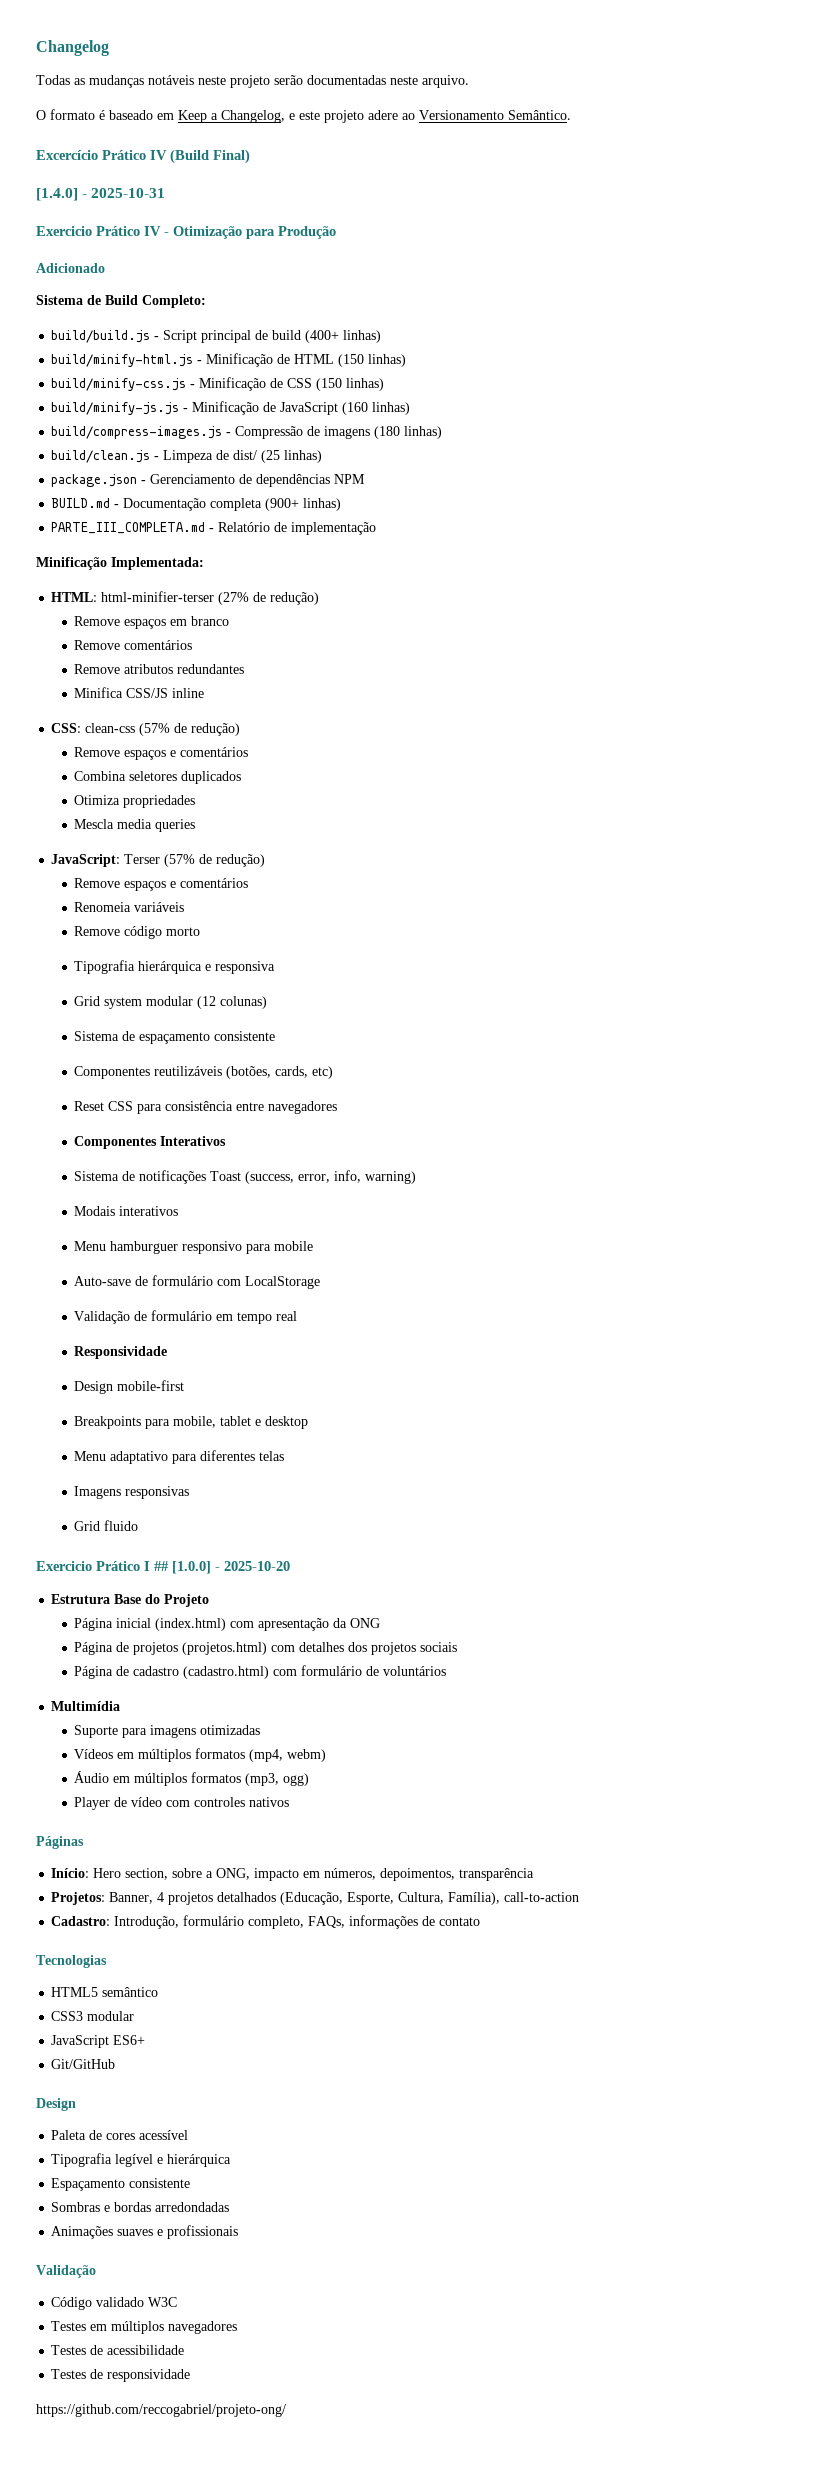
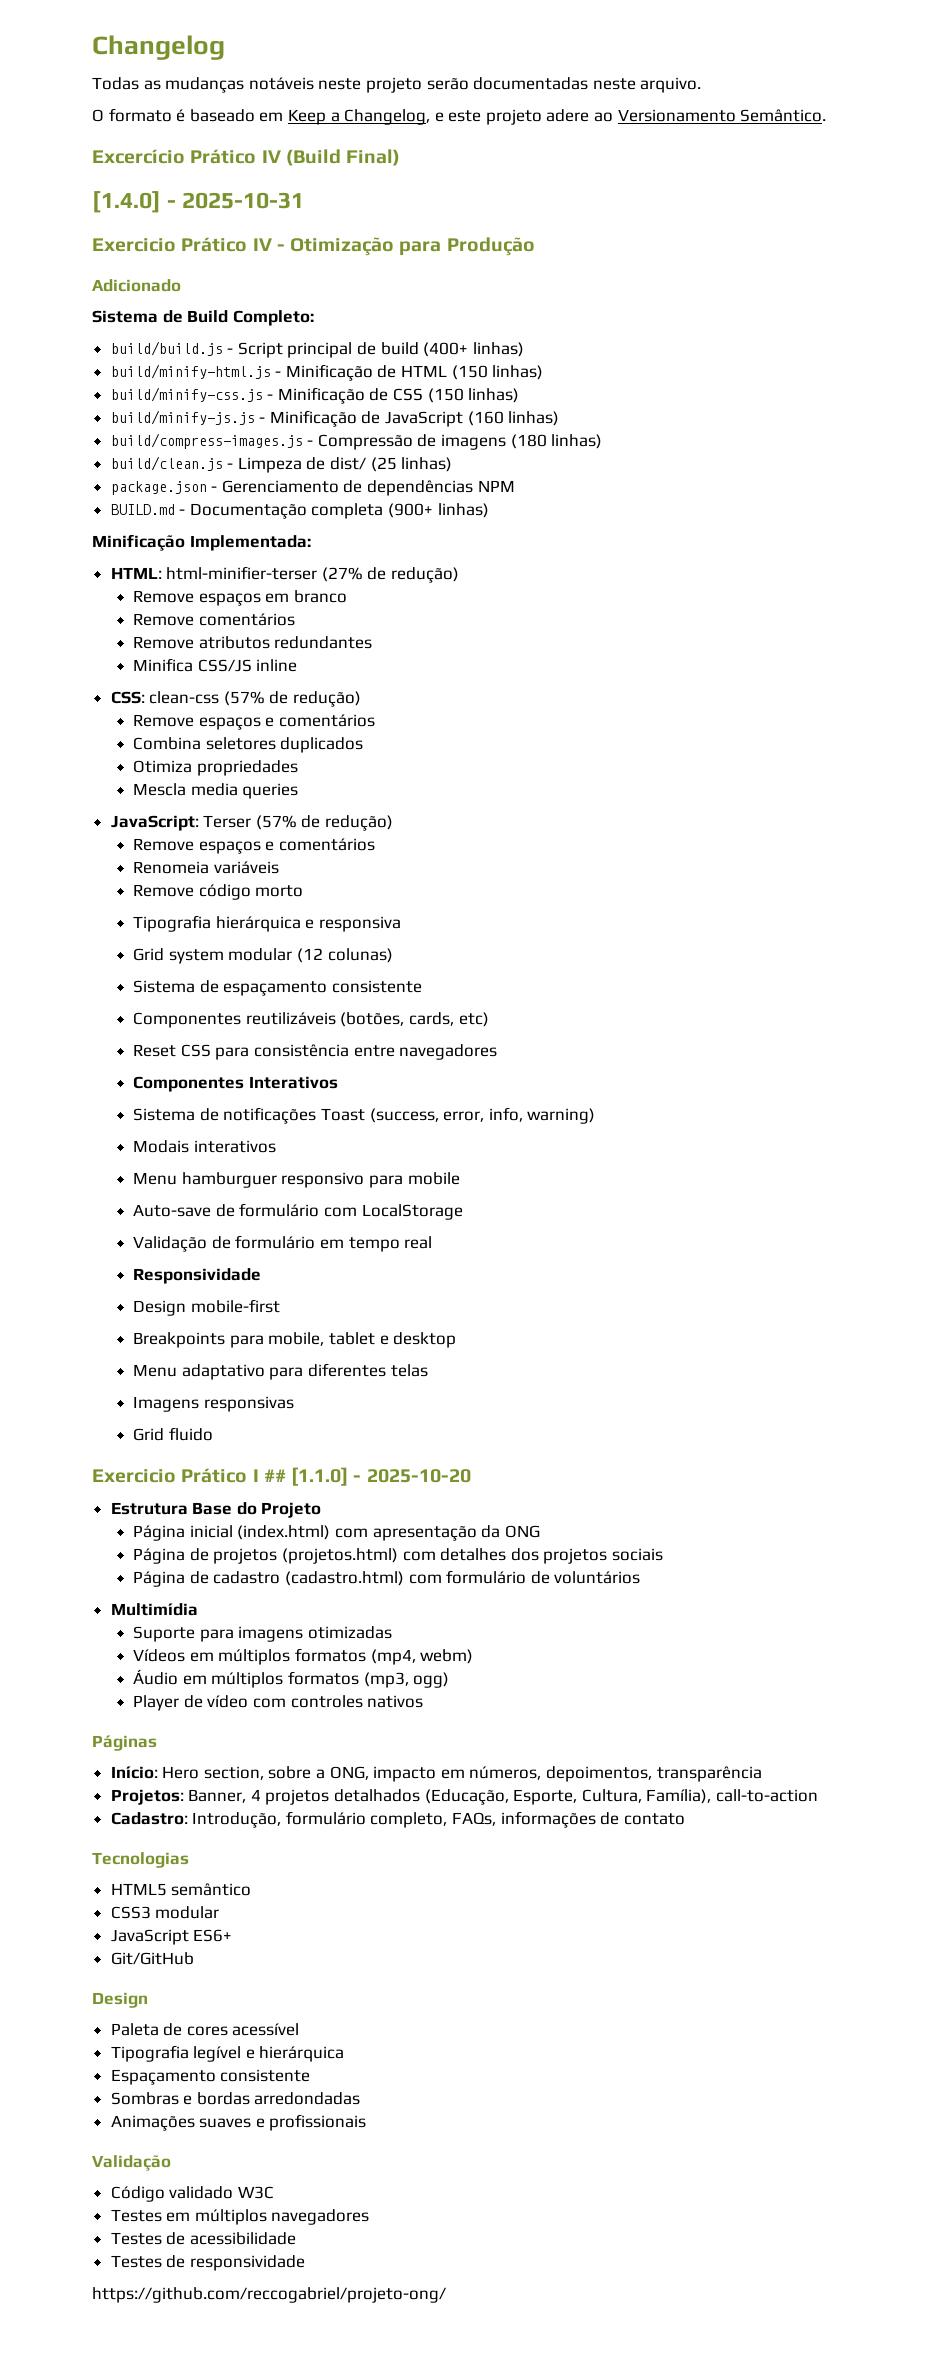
- PARTE_III_COMPLETA.md - Relatório de implementação
- Exercicio Prático I ## [1.0.0] - 2025-10-20
+ Exercicio Prático I ## [1.1.0] - 2025-10-20

